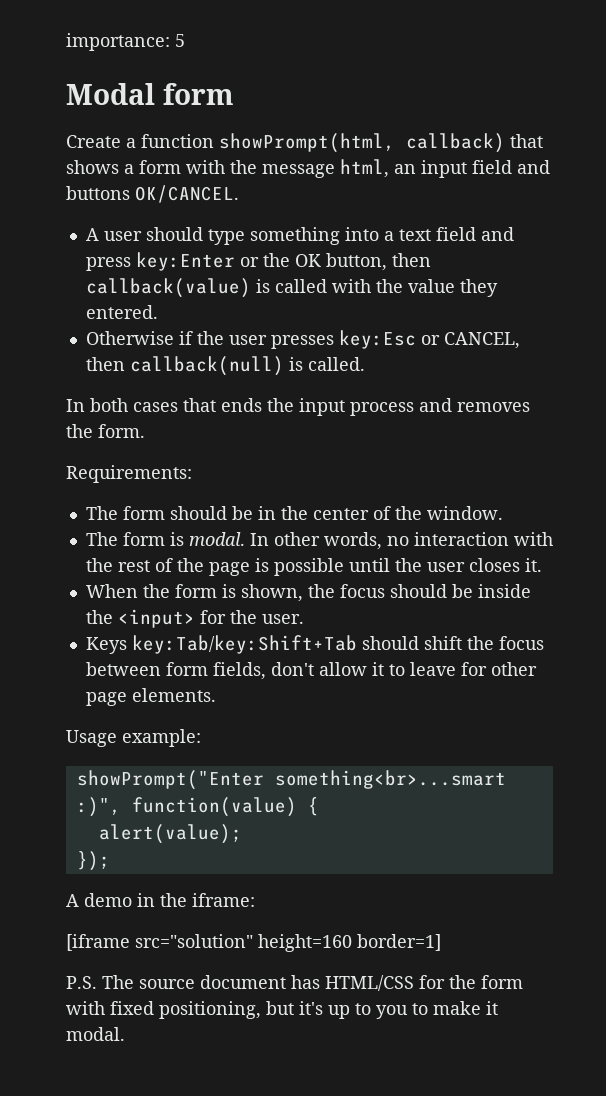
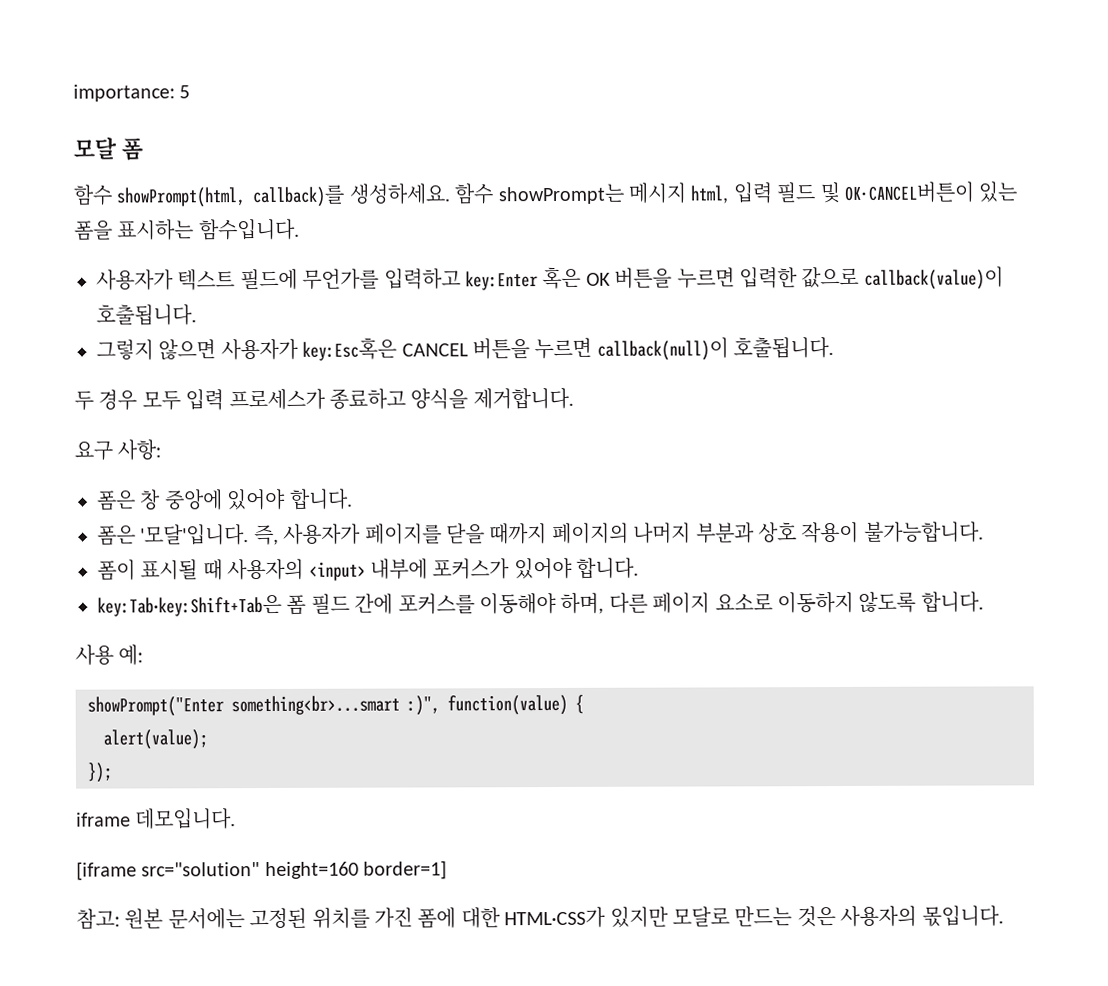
- Modal form
- Create a function showPrompt(html, callback) that shows a form with the message html, an input field and buttons OK/CANCEL.
- A user should type something into a text field and press key:Enter or the OK button, then callback(value) is called with the value they entered.
- Otherwise if the user presses key:Esc or CANCEL, then callback(null) is called.
- In both cases that ends the input process and removes the form.
- Requirements:
- The form should be in the center of the window.
- The form is modal. In other words, no interaction with the rest of the page is possible until the user closes it.
- When the form is shown, the focus should be inside the <input> for the user.
- Keys key:Tab/key:Shift+Tab should shift the focus between form fields, don't allow it to leave for other page elements.
- Usage example:
+ 모달 폼
+ 함수 showPrompt(html, callback)를 생성하세요. 함수 showPrompt는 메시지 html, 입력 필드 및 OK·CANCEL버튼이 있는 폼을 표시하는 함수입니다.
+ 사용자가 텍스트 필드에 무언가를 입력하고 key:Enter 혹은 OK 버튼을 누르면 입력한 값으로 callback(value)이 호출됩니다.
+ 그렇지 않으면 사용자가 key:Esc혹은 CANCEL 버튼을 누르면 callback(null)이 호출됩니다.
+ 두 경우 모두 입력 프로세스가 종료하고 양식을 제거합니다.
+ 요구 사항:
+ 폼은 창 중앙에 있어야 합니다.
+ 폼은 '모달'입니다. 즉, 사용자가 페이지를 닫을 때까지 페이지의 나머지 부분과 상호 작용이 불가능합니다.
+ 폼이 표시될 때 사용자의 <input> 내부에 포커스가 있어야 합니다.
+ key:Tab·key:Shift+Tab은 폼 필드 간에 포커스를 이동해야 하며, 다른 페이지 요소로 이동하지 않도록 합니다.
+ 사용 예:
- A demo in the iframe:
+ iframe 데모입니다.
- P.S. The source document has HTML/CSS for the form with fixed positioning, but it's up to you to make it modal.
+ 참고: 원본 문서에는 고정된 위치를 가진 폼에 대한 HTML·CSS가 있지만 모달로 만드는 것은 사용자의 몫입니다.

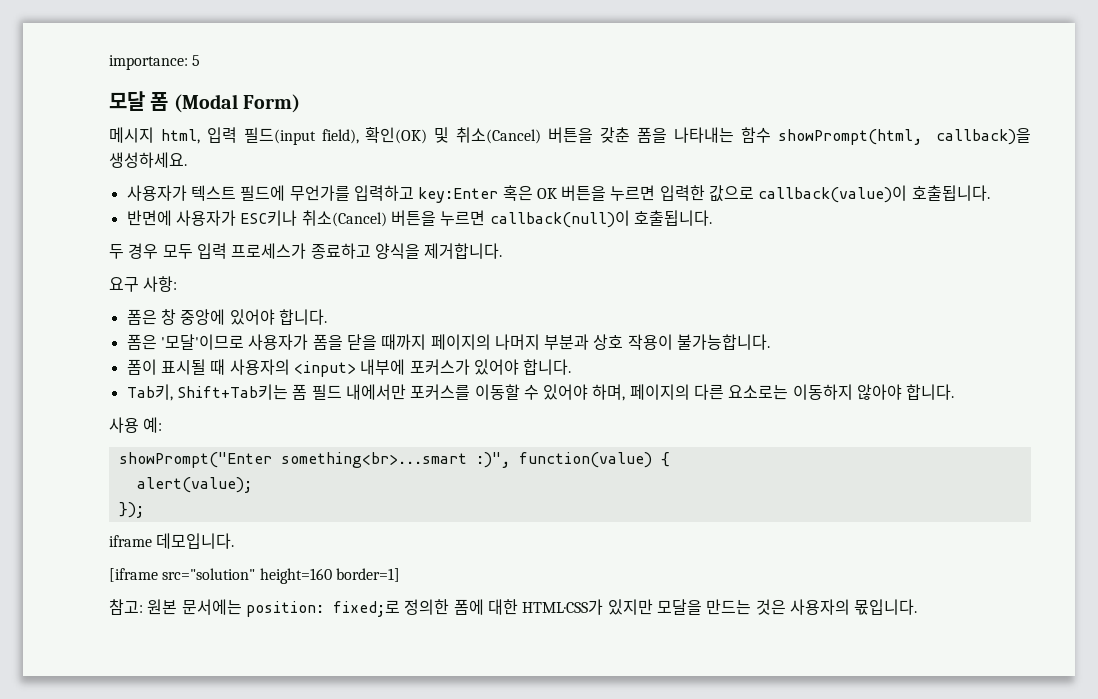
- 모달 폼
- 함수 showPrompt(html, callback)를 생성하세요. 함수 showPrompt는 메시지 html, 입력 필드 및 OK·CANCEL버튼이 있는 폼을 표시하는 함수입니다.
+ 모달 폼 (Modal Form)
+ 메시지 html, 입력 필드(input field), 확인(OK) 및 취소(Cancel) 버튼을 갖춘 폼을 나타내는 함수 showPrompt(html, callback)을 생성하세요.
- 그렇지 않으면 사용자가 key:Esc혹은 CANCEL 버튼을 누르면 callback(null)이 호출됩니다.
+ 반면에 사용자가 ESC키나 취소(Cancel) 버튼을 누르면 callback(null)이 호출됩니다.
- 폼은 '모달'입니다. 즉, 사용자가 페이지를 닫을 때까지 페이지의 나머지 부분과 상호 작용이 불가능합니다.
+ 폼은 '모달'이므로 사용자가 폼을 닫을 때까지 페이지의 나머지 부분과 상호 작용이 불가능합니다.
- key:Tab·key:Shift+Tab은 폼 필드 간에 포커스를 이동해야 하며, 다른 페이지 요소로 이동하지 않도록 합니다.
+ Tab키, Shift+Tab키는 폼 필드 내에서만 포커스를 이동할 수 있어야 하며, 페이지의 다른 요소로는 이동하지 않아야 합니다.
- 참고: 원본 문서에는 고정된 위치를 가진 폼에 대한 HTML·CSS가 있지만 모달로 만드는 것은 사용자의 몫입니다.
+ 참고: 원본 문서에는 position: fixed;로 정의한 폼에 대한 HTML·CSS가 있지만 모달을 만드는 것은 사용자의 몫입니다.

